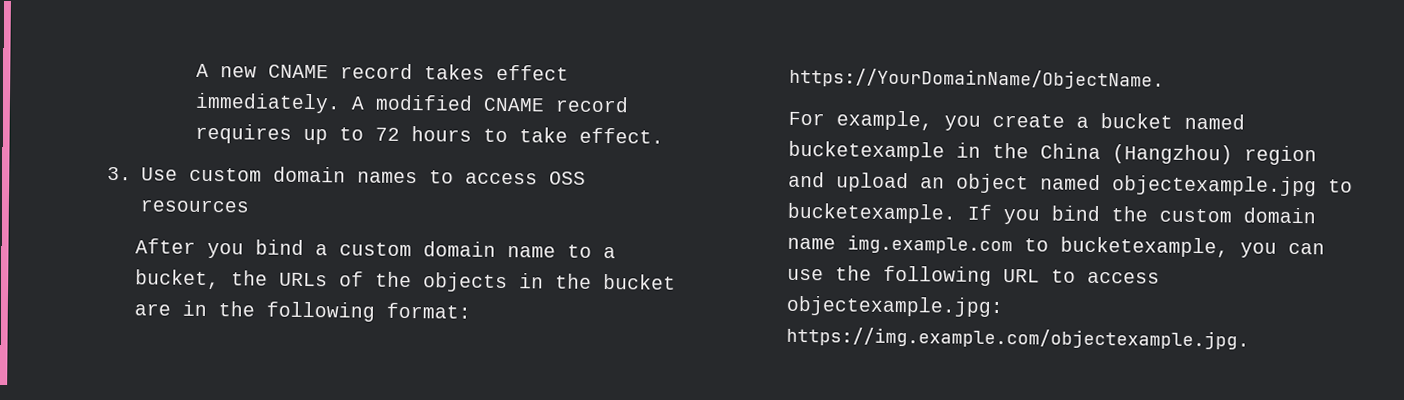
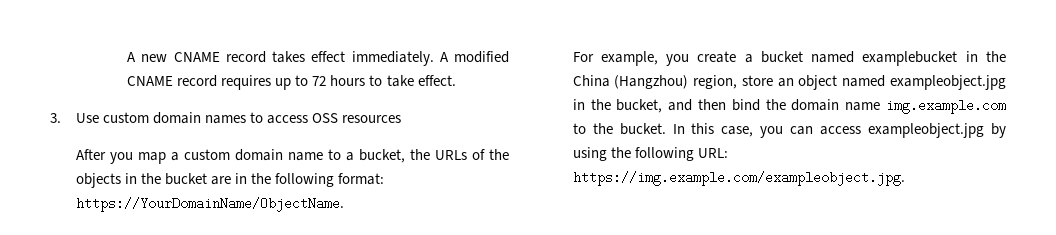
- After you bind a custom domain name to a bucket, the URLs of the objects in the bucket are in the following format: https://YourDomainName/ObjectName.
+ After you map a custom domain name to a bucket, the URLs of the objects in the bucket are in the following format: https://YourDomainName/ObjectName.
- For example, you create a bucket named bucketexample in the China (Hangzhou) region and upload an object named objectexample.jpg to bucketexample. If you bind the custom domain name img.example.com to bucketexample, you can use the following URL to access objectexample.jpg: https://img.example.com/objectexample.jpg.
+ For example, you create a bucket named examplebucket in the China (Hangzhou) region, store an object named exampleobject.jpg in the bucket, and then bind the domain name img.example.com to the bucket. In this case, you can access exampleobject.jpg by using the following URL: https://img.example.com/exampleobject.jpg.

